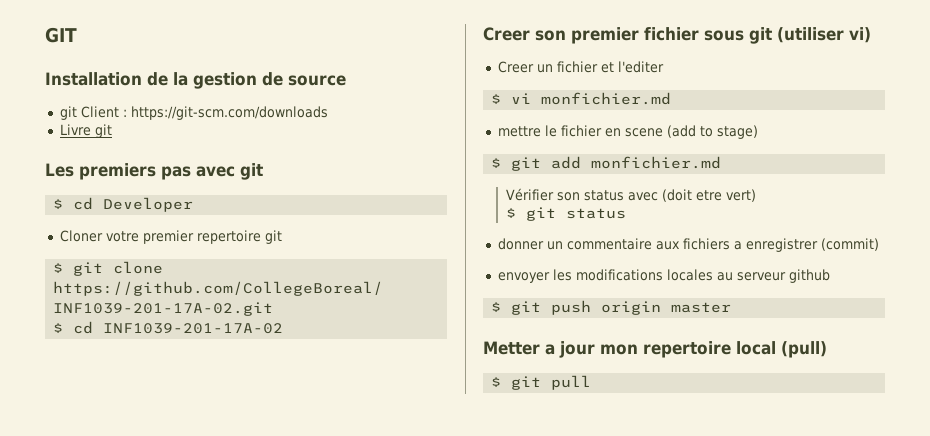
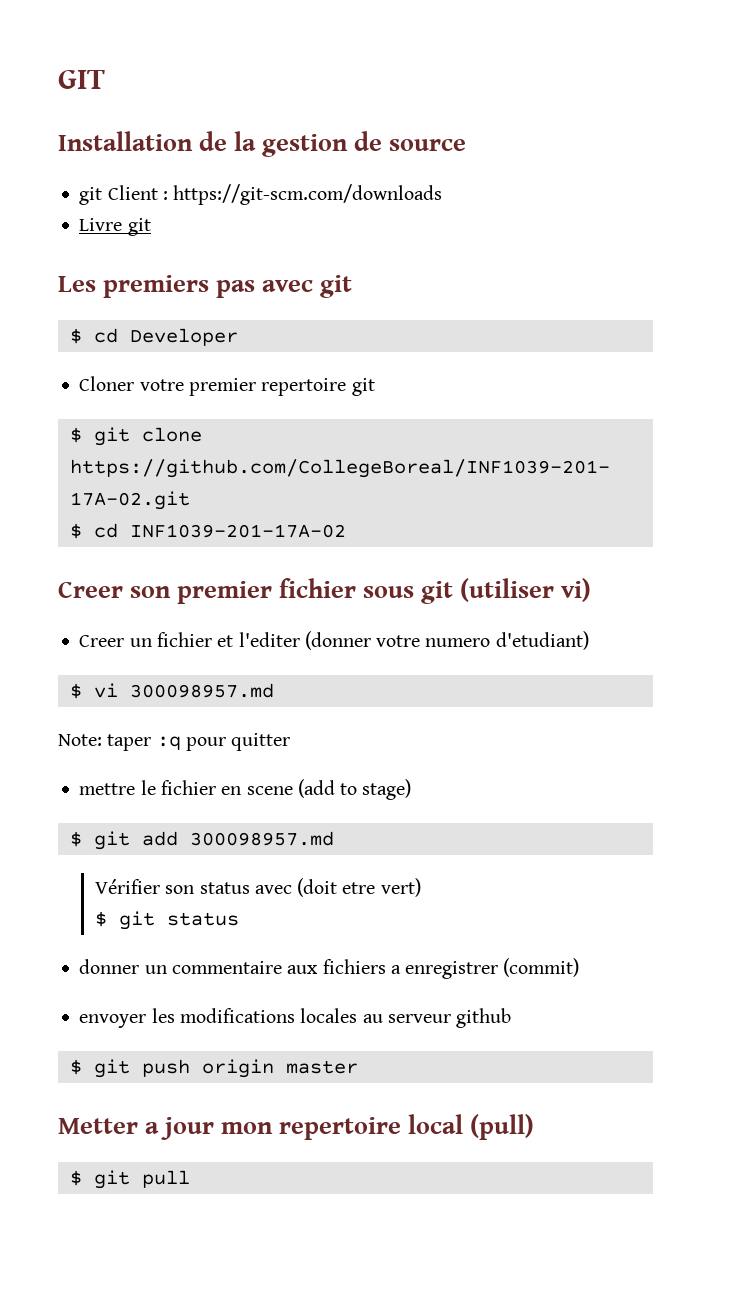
- Creer un fichier et l'editer
- $ vi monfichier.md
+ Creer un fichier et l'editer (donner votre numero d'etudiant)
+ $ vi 300098957.md
+ Note: taper :q pour quitter
- $ git add monfichier.md
+ $ git add 300098957.md

